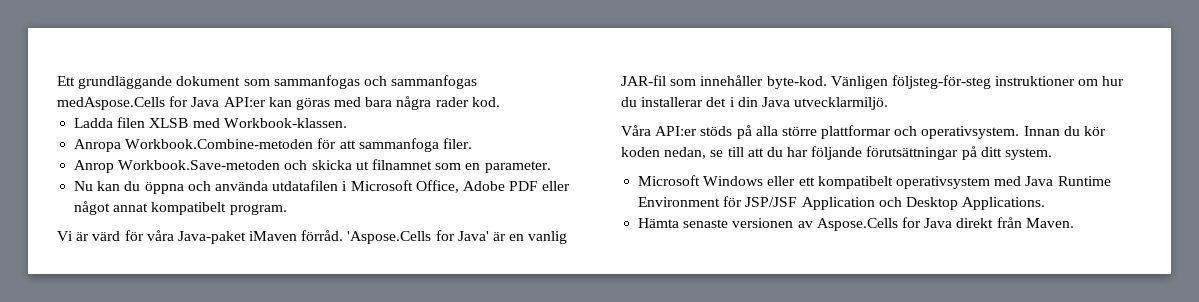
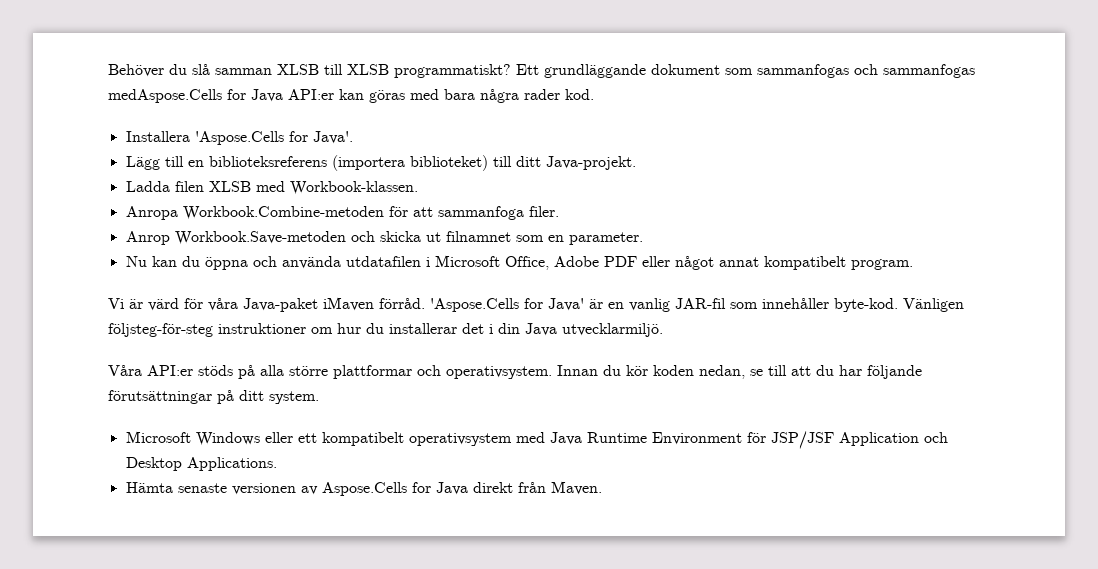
+ Behöver du slå samman XLSB till XLSB programmatiskt?
+ Installera 'Aspose.Cells for Java'.
+ Lägg till en biblioteksreferens (importera biblioteket) till ditt Java-projekt.

